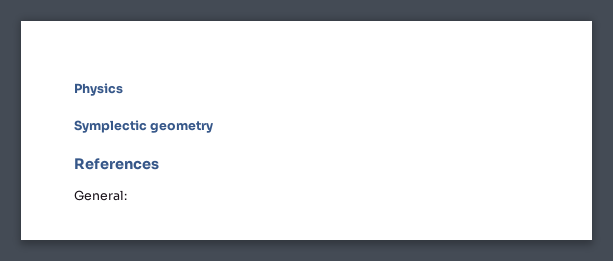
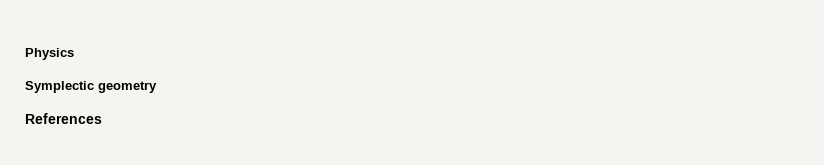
- General:

